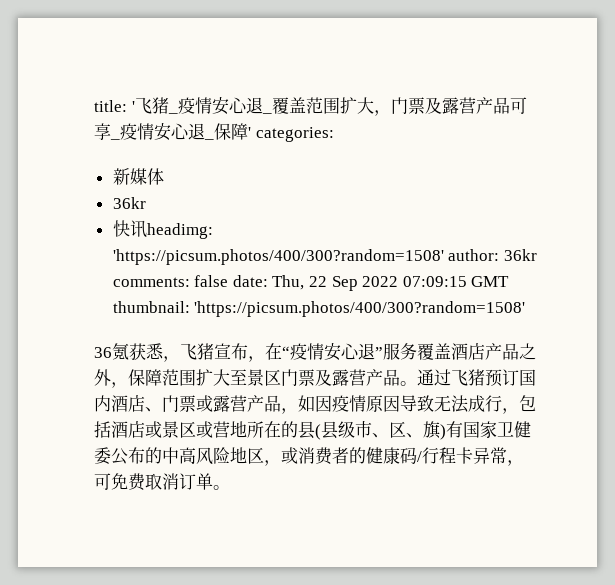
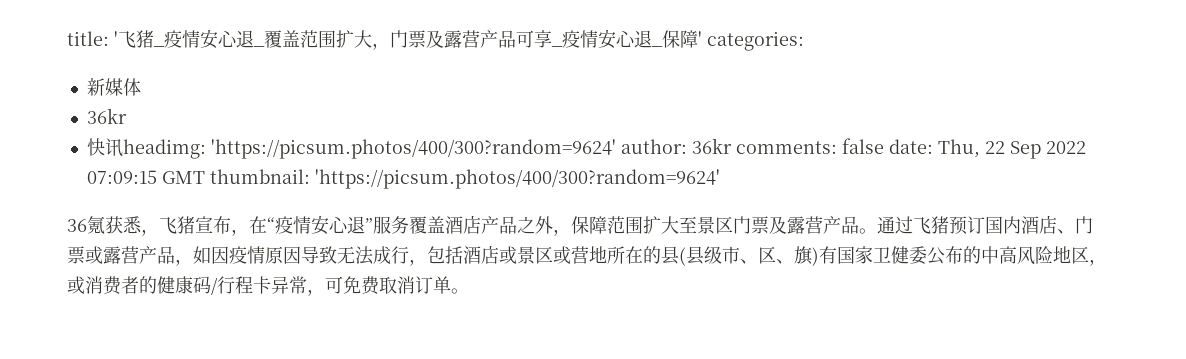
- 快讯headimg: 'https://picsum.photos/400/300?random=1508' author: 36kr comments: false date: Thu, 22 Sep 2022 07:09:15 GMT thumbnail: 'https://picsum.photos/400/300?random=1508'
+ 快讯headimg: 'https://picsum.photos/400/300?random=9624' author: 36kr comments: false date: Thu, 22 Sep 2022 07:09:15 GMT thumbnail: 'https://picsum.photos/400/300?random=9624'

